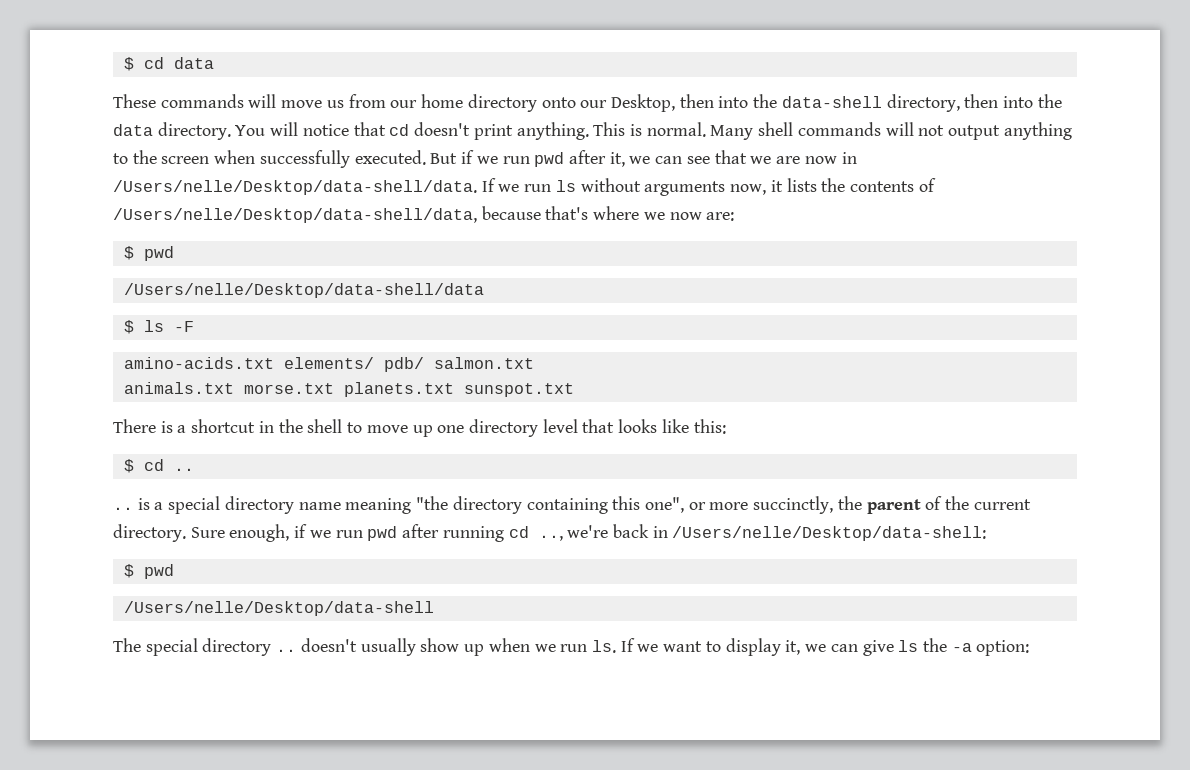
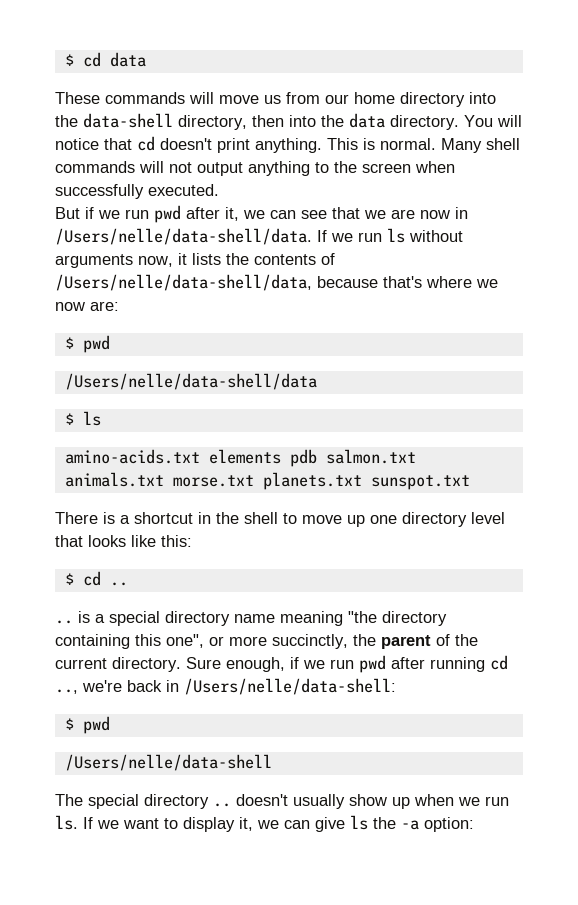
- These commands will move us from our home directory onto our Desktop, then into the data-shell directory, then into the data directory.
+ These commands will move us from our home directory into the data-shell directory, then into the data directory.
- Many shell commands will not output anything to the screen when successfully executed. But if we run pwd after it, we can see that we are now in /Users/nelle/Desktop/data-shell/data.
+ Many shell commands will not output anything to the screen when successfully executed.
+ But if we run pwd after it, we can see that we are now in /Users/nelle/data-shell/data.
- If we run ls without arguments now, it lists the contents of /Users/nelle/Desktop/data-shell/data, because that's where we now are:
+ If we run ls without arguments now, it lists the contents of /Users/nelle/data-shell/data, because that's where we now are:
- /Users/nelle/Desktop/data-shell/data
+ /Users/nelle/data-shell/data
- $ ls -F
+ $ ls
- amino-acids.txt elements/ pdb/ salmon.txt
+ amino-acids.txt elements pdb salmon.txt
- Sure enough, if we run pwd after running cd .., we're back in /Users/nelle/Desktop/data-shell:
+ Sure enough, if we run pwd after running cd .., we're back in /Users/nelle/data-shell:
  $ pwd
- /Users/nelle/Desktop/data-shell
+ /Users/nelle/data-shell

